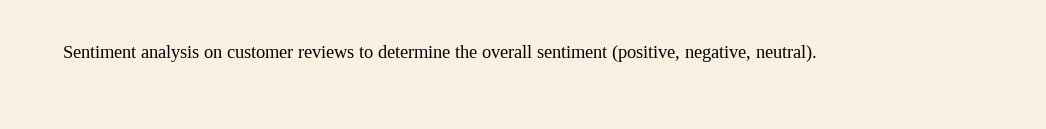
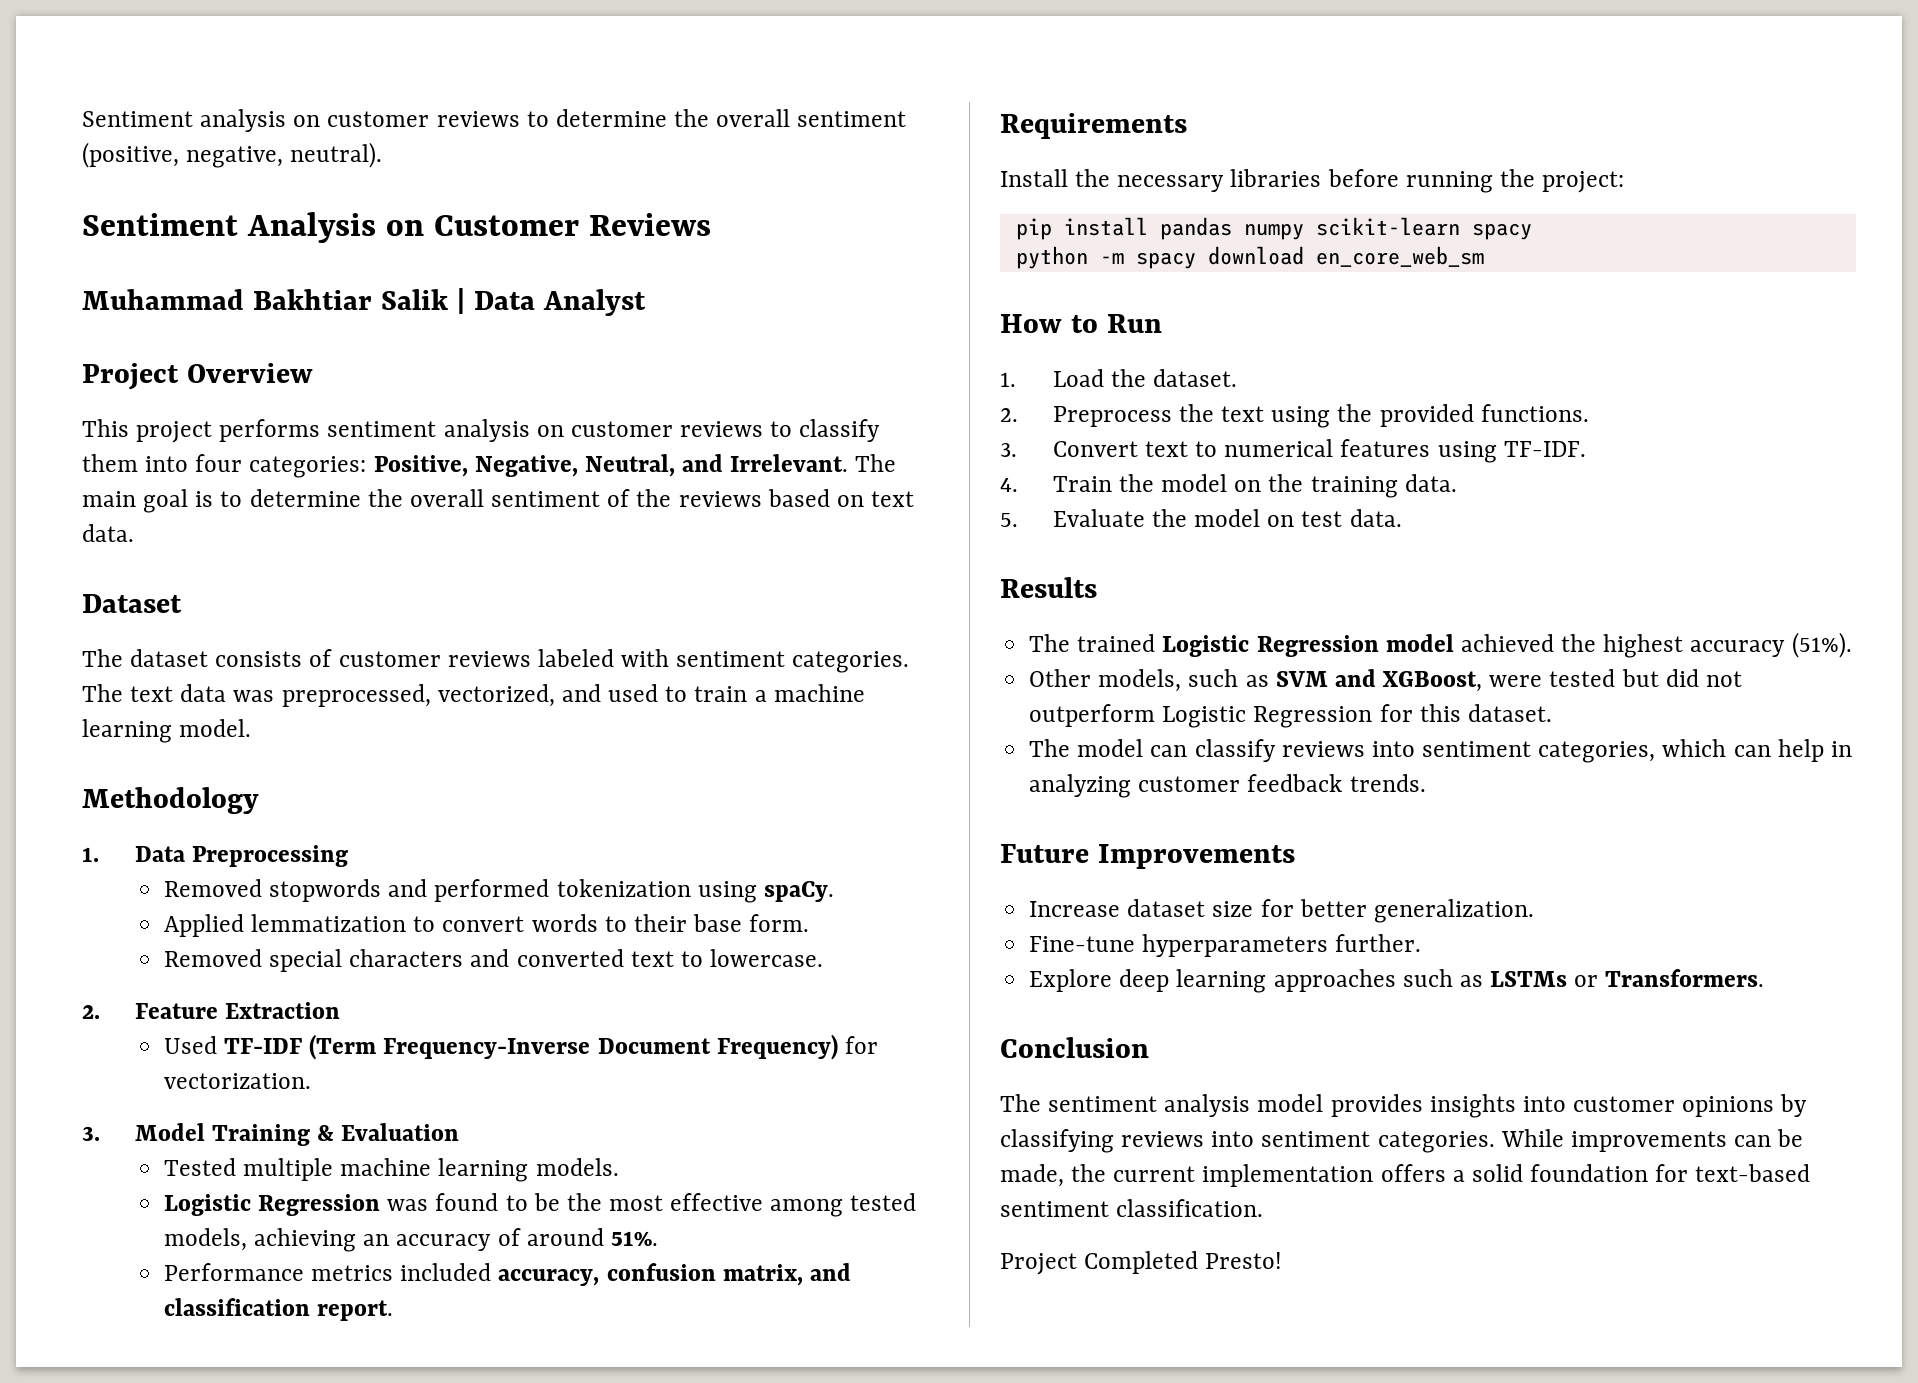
+ Sentiment Analysis on Customer Reviews
+ Muhammad Bakhtiar Salik | Data Analyst
+ Project Overview
+ This project performs sentiment analysis on customer reviews to classify them into four categories: Positive, Negative, Neutral, and Irrelevant. The main goal is to determine the overall sentiment of the reviews based on text data.
+ Dataset
+ The dataset consists of customer reviews labeled with sentiment categories. The text data was preprocessed, vectorized, and used to train a machine learning model.
+ Methodology
+ 1. Data Preprocessing
+ Removed stopwords and performed tokenization using spaCy.
+ Applied lemmatization to convert words to their base form.
+ Removed special characters and converted text to lowercase.
+ 2. Feature Extraction
+ Used TF-IDF (Term Frequency-Inverse Document Frequency) for vectorization.
+ 3. Model Training & Evaluation
+ Tested multiple machine learning models.
+ Logistic Regression was found to be the most effective among tested models, achieving an accuracy of around 51%.
+ Performance metrics included accuracy, confusion matrix, and classification report.
+ Requirements
+ Install the necessary libraries before running the project:
+ pip install pandas numpy scikit-learn spacy
+ python -m spacy download en_core_web_sm
+ How to Run
+ 1. Load the dataset.
+ 2. Preprocess the text using the provided functions.
+ 3. Convert text to numerical features using TF-IDF.
+ 4. Train the model on the training data.
+ 5. Evaluate the model on test data.
+ Results
+ The trained Logistic Regression model achieved the highest accuracy (51%).
+ Other models, such as SVM and XGBoost, were tested but did not outperform Logistic Regression for this dataset.
+ The model can classify reviews into sentiment categories, which can help in analyzing customer feedback trends.
+ Future Improvements
+ Increase dataset size for better generalization.
+ Fine-tune hyperparameters further.
+ Explore deep learning approaches such as LSTMs or Transformers.
+ Conclusion
+ The sentiment analysis model provides insights into customer opinions by classifying reviews into sentiment categories. While improvements can be made, the current implementation offers a solid foundation for text-based sentiment classification.
+ Project Completed Presto!

